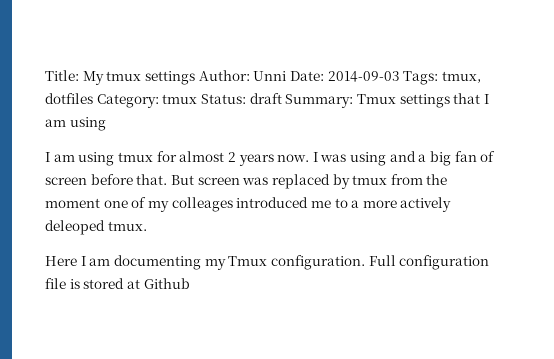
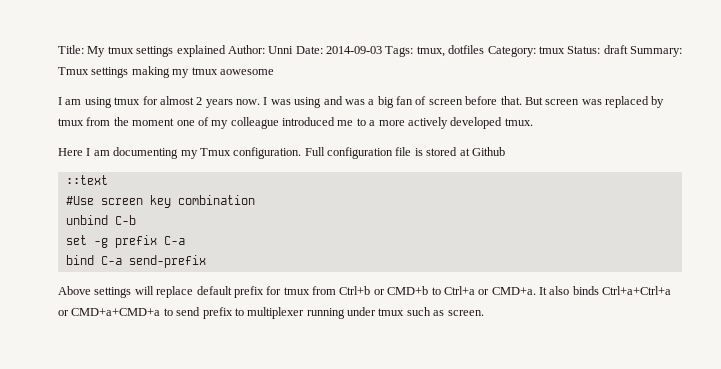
- Title: My tmux settings Author: Unni Date: 2014-09-03 Tags: tmux, dotfiles Category: tmux Status: draft Summary: Tmux settings that I am using
+ Title: My tmux settings explained Author: Unni Date: 2014-09-03 Tags: tmux, dotfiles Category: tmux Status: draft Summary: Tmux settings making my tmux aowesome
- I was using and a big fan of screen before that.
+ I was using and was a big fan of screen before that.
- But screen was replaced by tmux from the moment one of my colleages introduced me to a more actively deleoped tmux.
+ But screen was replaced by tmux from the moment one of my colleague introduced me to a more actively developed tmux.
+ ::text
+ #Use screen key combination
+ unbind C-b
+ set -g prefix C-a
+ bind C-a send-prefix
+ Above settings will replace default prefix for tmux from Ctrl+b or CMD+b to Ctrl+a or CMD+a. It also binds Ctrl+a+Ctrl+a or CMD+a+CMD+a to send prefix to multiplexer running under tmux such as screen.

